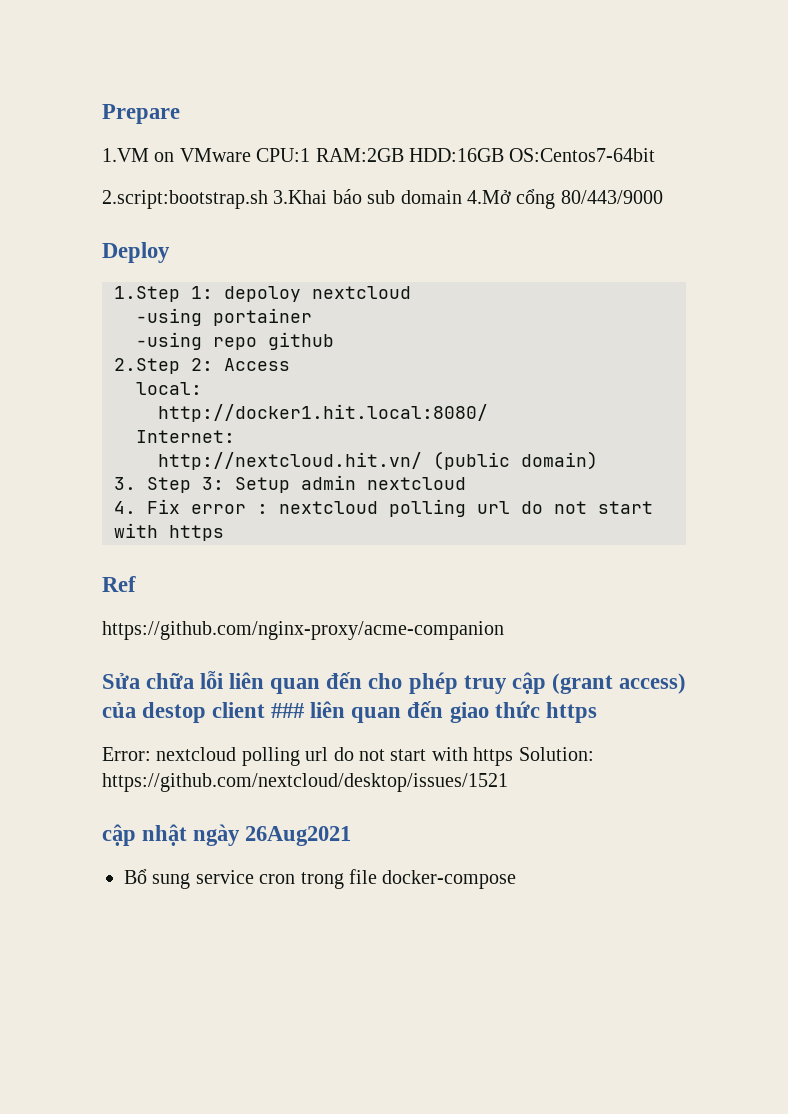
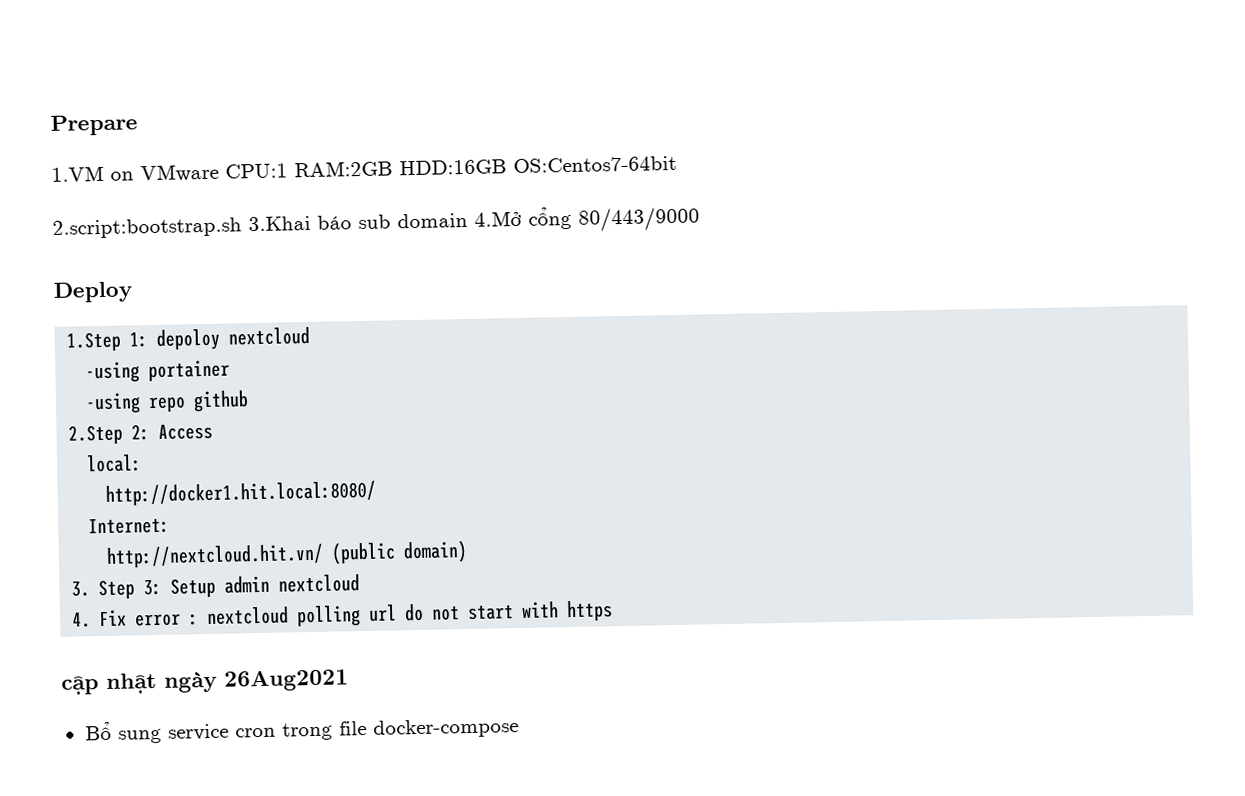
- Ref
- https://github.com/nginx-proxy/acme-companion
- Sửa chữa lỗi liên quan đến cho phép truy cập (grant access) của destop client ### liên quan đến giao thức https
- Error: nextcloud polling url do not start with https Solution: https://github.com/nextcloud/desktop/issues/1521

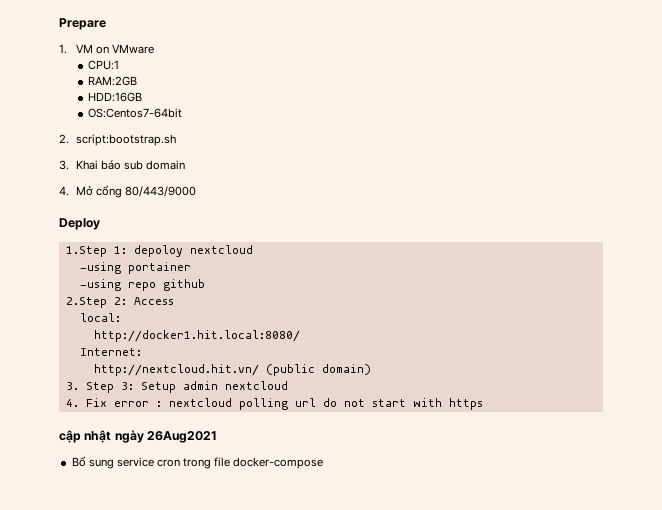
- 1.VM on VMware CPU:1 RAM:2GB HDD:16GB OS:Centos7-64bit
+ 1. VM on VMware
+ CPU:1
+ RAM:2GB
+ HDD:16GB
+ OS:Centos7-64bit
- 2.script:bootstrap.sh 3.Khai báo sub domain 4.Mở cổng 80/443/9000
+ 2. script:bootstrap.sh
+ 3. Khai báo sub domain
+ 4. Mở cổng 80/443/9000

